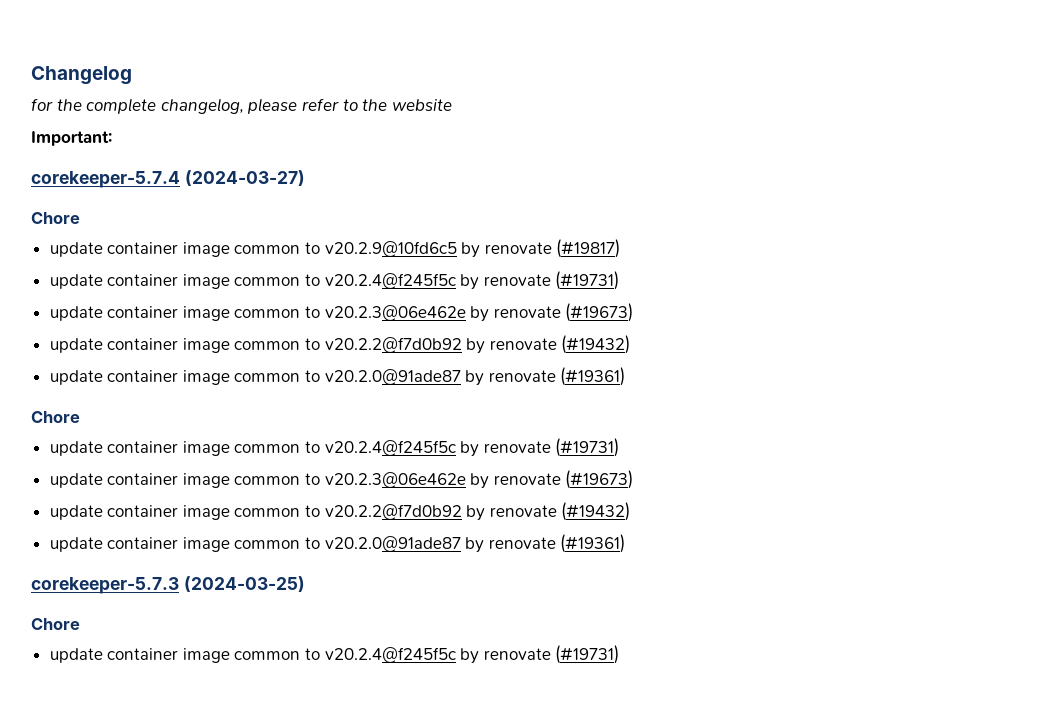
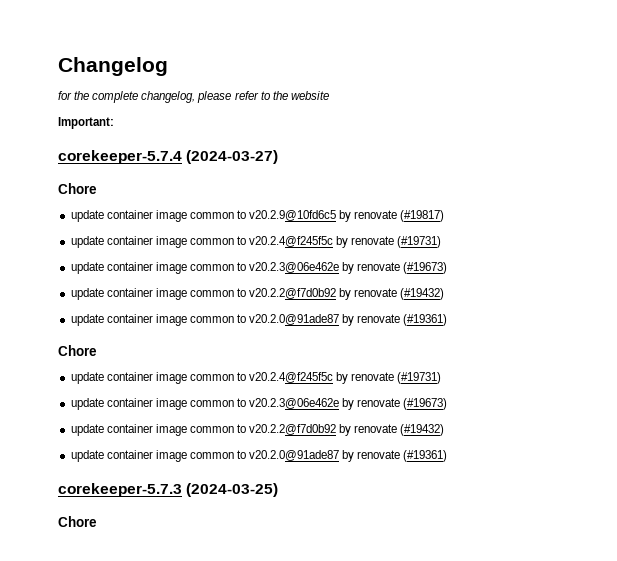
  corekeeper-5.7.3 (2024-03-25)
  Chore
- update container image common to v20.2.4@f245f5c by renovate (#19731)

